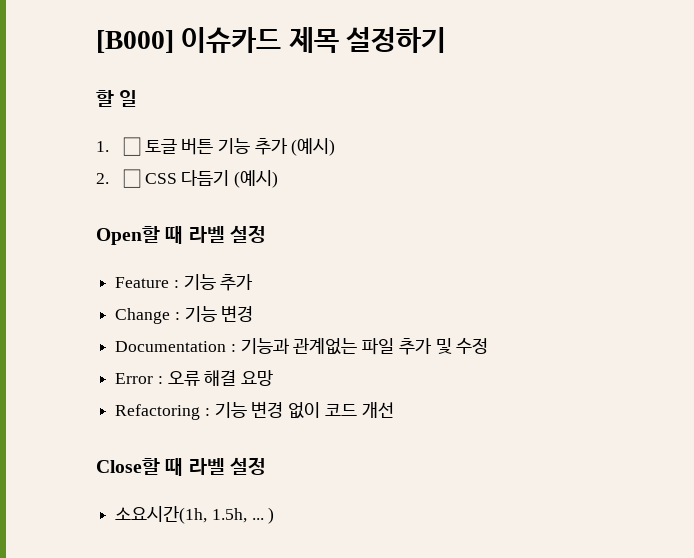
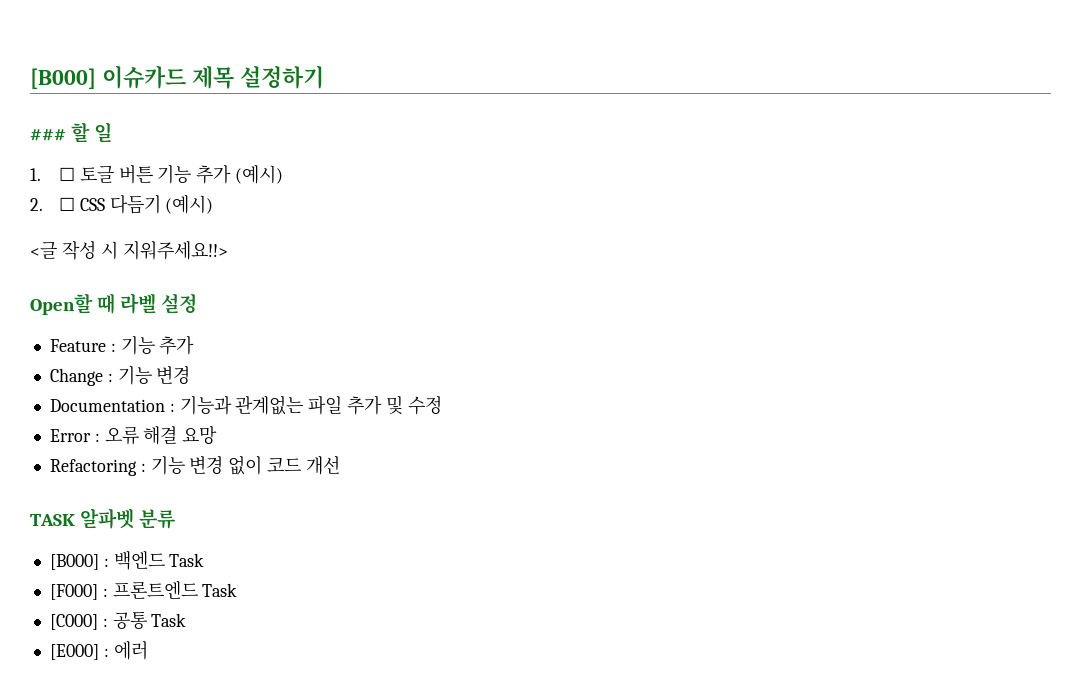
- 할 일
+ ### 할 일
+ <글 작성 시 지워주세요!!>
- Close할 때 라벨 설정
- 소요시간(1h, 1.5h, ... )
+ TASK 알파벳 분류
+ [B000] : 백엔드 Task
+ [F000] : 프론트엔드 Task
+ [C000] : 공통 Task
+ [E000] : 에러

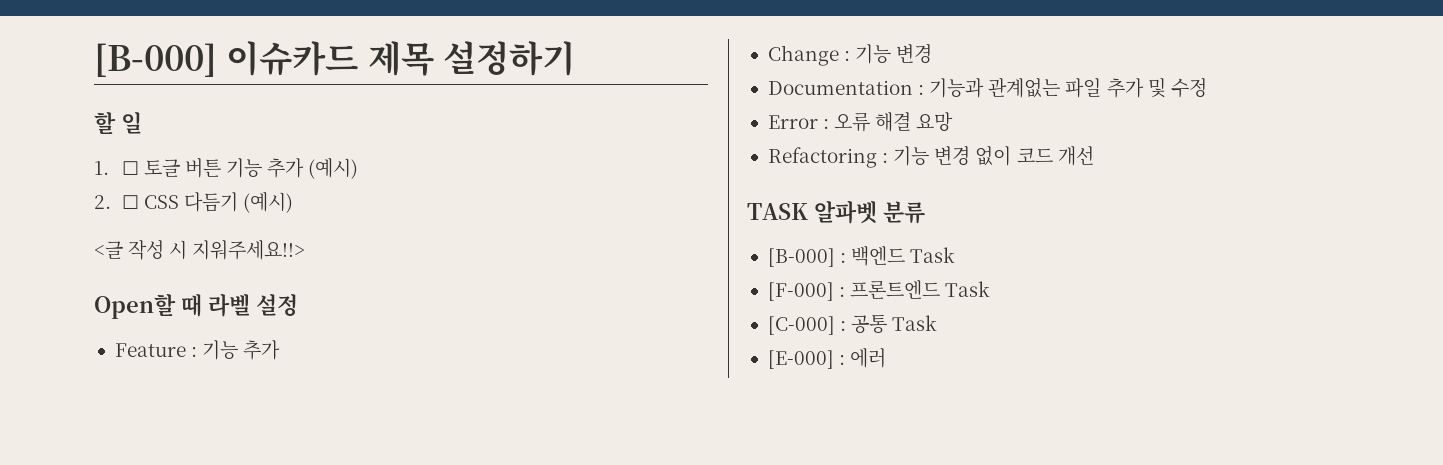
- [B000] 이슈카드 제목 설정하기
+ [B-000] 이슈카드 제목 설정하기
- ### 할 일
+ 할 일
- [B000] : 백엔드 Task
+ [B-000] : 백엔드 Task
- [F000] : 프론트엔드 Task
+ [F-000] : 프론트엔드 Task
- [C000] : 공통 Task
+ [C-000] : 공통 Task
- [E000] : 에러
+ [E-000] : 에러

